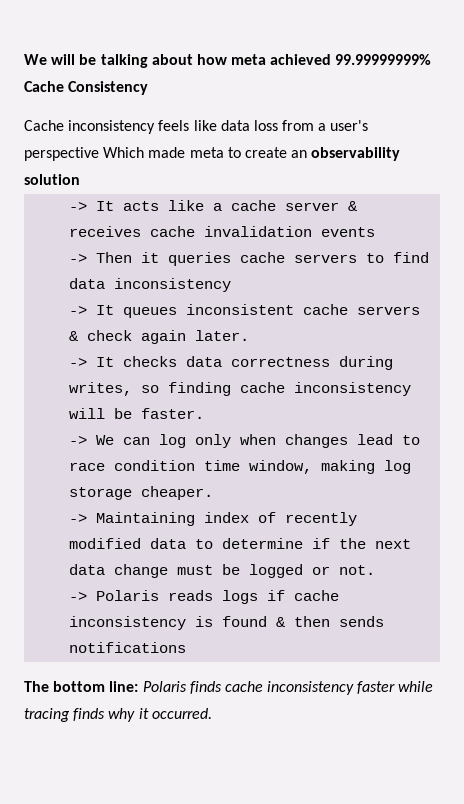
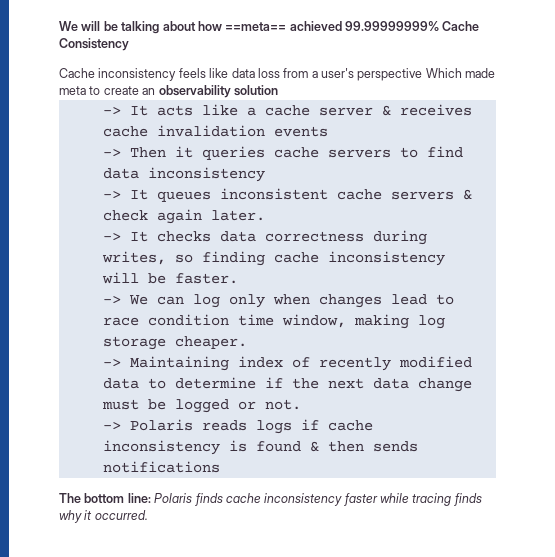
- We will be talking about how meta achieved 99.99999999% Cache Consistency
+ We will be talking about how ==meta== achieved 99.99999999% Cache Consistency

